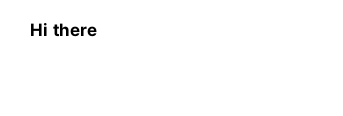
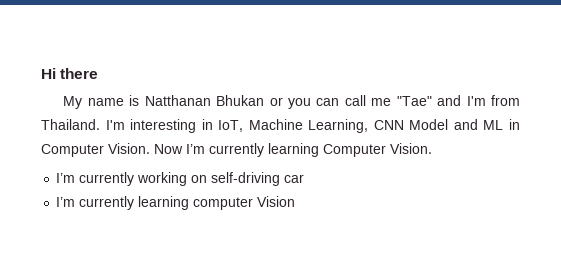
+ My name is Natthanan Bhukan or you can call me "Tae" and I'm from Thailand. I'm interesting in IoT, Machine Learning, CNN Model and ML in Computer Vision. Now I’m currently learning Computer Vision.
+ I’m currently working on self-driving car
+ I’m currently learning computer Vision

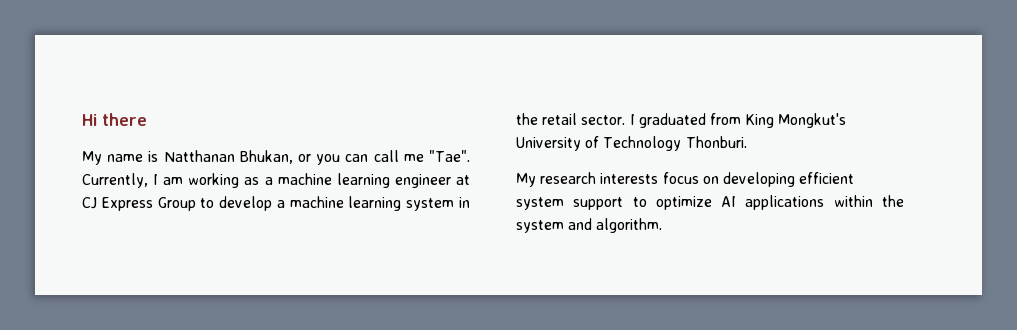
- My name is Natthanan Bhukan or you can call me "Tae" and I'm from Thailand. I'm interesting in IoT, Machine Learning, CNN Model and ML in Computer Vision. Now I’m currently learning Computer Vision.
- I’m currently working on self-driving car
- I’m currently learning computer Vision
+ My name is Natthanan Bhukan, or you can call me "Tae". Currently, I am working as a machine learning engineer at CJ Express Group to develop a machine learning system in the retail sector. I graduated from King Mongkut's University of Technology Thonburi.
+ My research interests focus on developing efficient system support to optimize AI applications within the system and algorithm.

